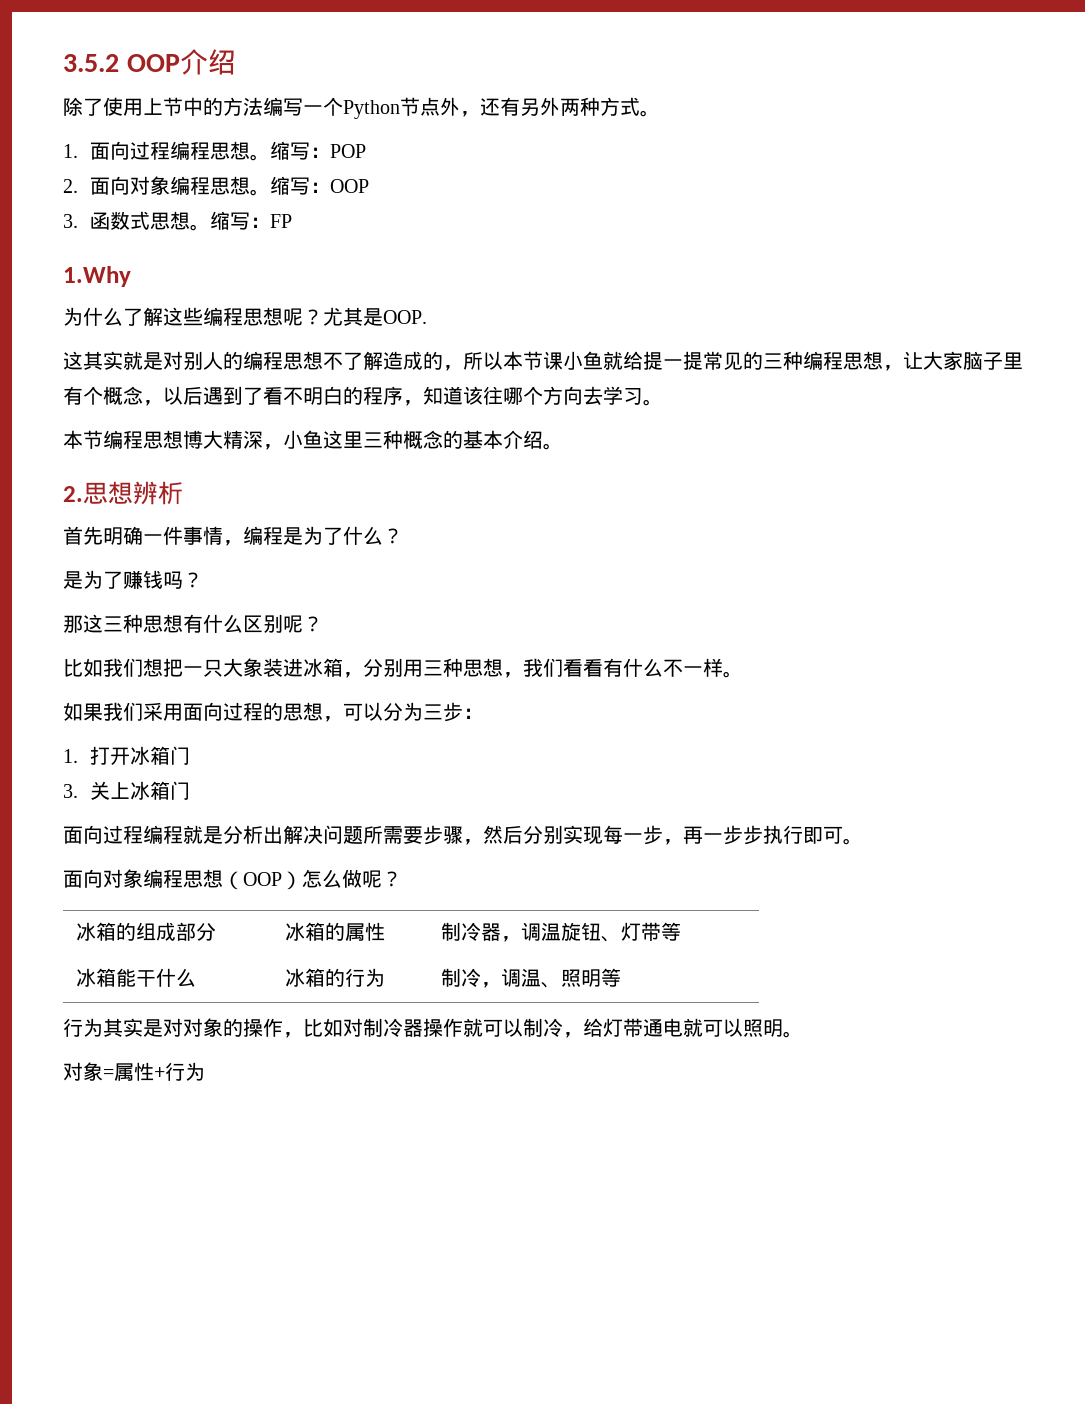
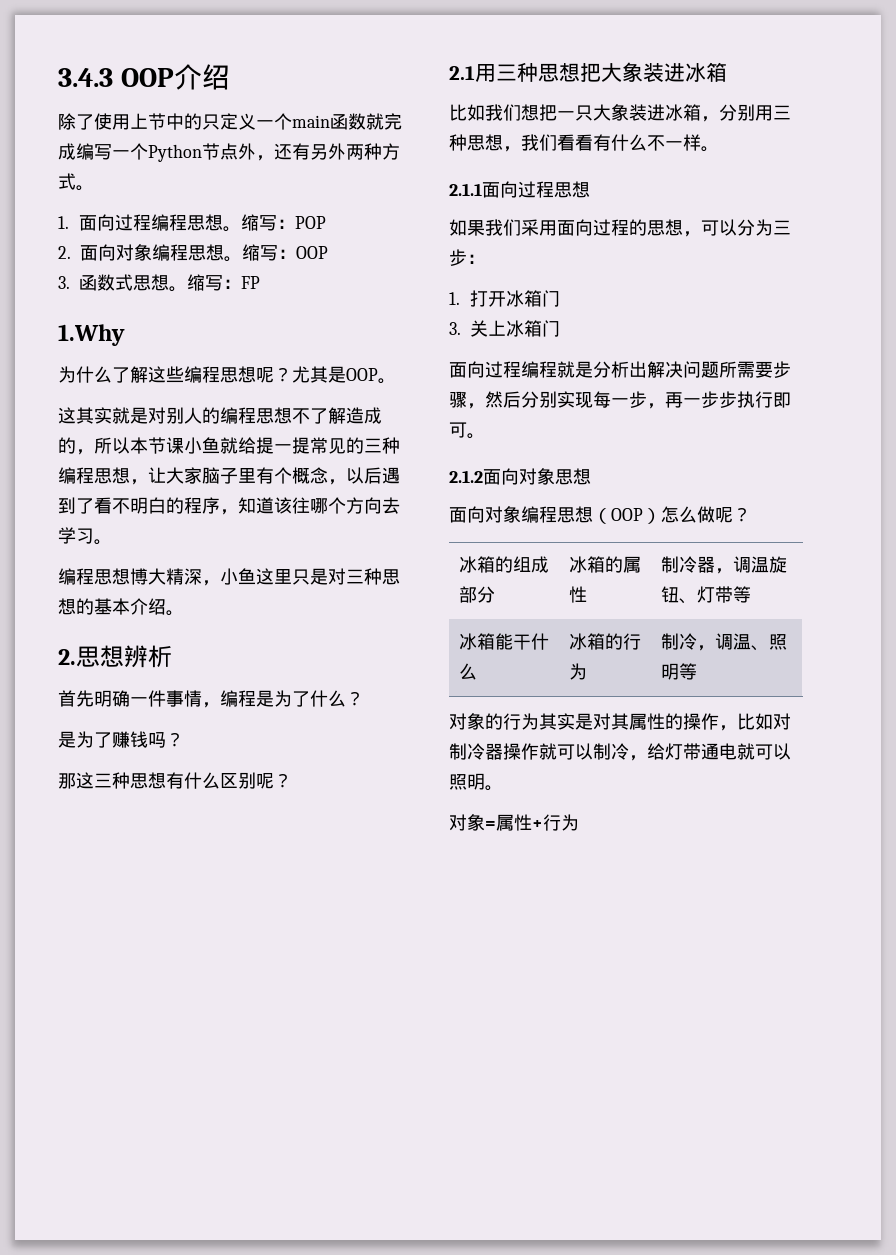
- 3.5.2 OOP介绍
+ 3.4.3 OOP介绍
- 除了使用上节中的方法编写一个Python节点外，还有另外两种方式。
+ 除了使用上节中的只定义一个main函数就完成编写一个Python节点外，还有另外两种方式。
- 尤其是OOP.
+ 尤其是OOP。
- 本节编程思想博大精深，小鱼这里三种概念的基本介绍。
+ 编程思想博大精深，小鱼这里只是对三种思想的基本介绍。
+ 2.1用三种思想把大象装进冰箱
+ 2.1.1面向过程思想
+ 2.1.2面向对象思想
- 行为其实是对对象的操作，比如对制冷器操作就可以制冷，给灯带通电就可以照明。
+ 对象的行为其实是对其属性的操作，比如对制冷器操作就可以制冷，给灯带通电就可以照明。

